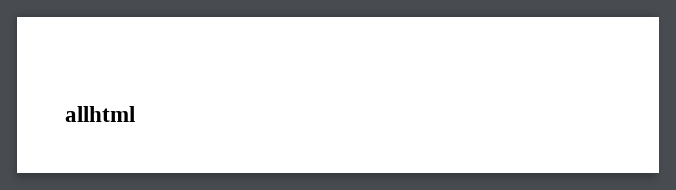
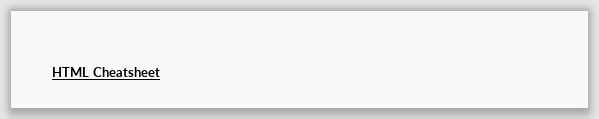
- allhtml
+ HTML Cheatsheet

